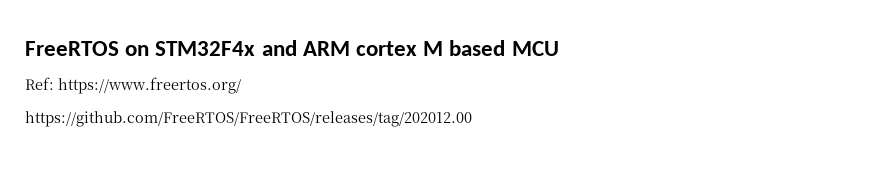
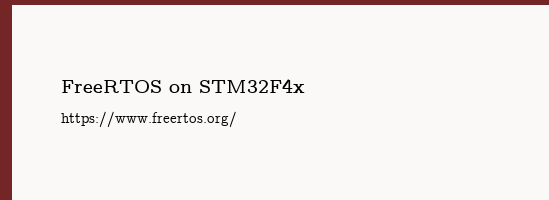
- FreeRTOS on STM32F4x and ARM cortex M based MCU
- Ref: https://www.freertos.org/
+ FreeRTOS on STM32F4x
+ https://www.freertos.org/
- https://github.com/FreeRTOS/FreeRTOS/releases/tag/202012.00

